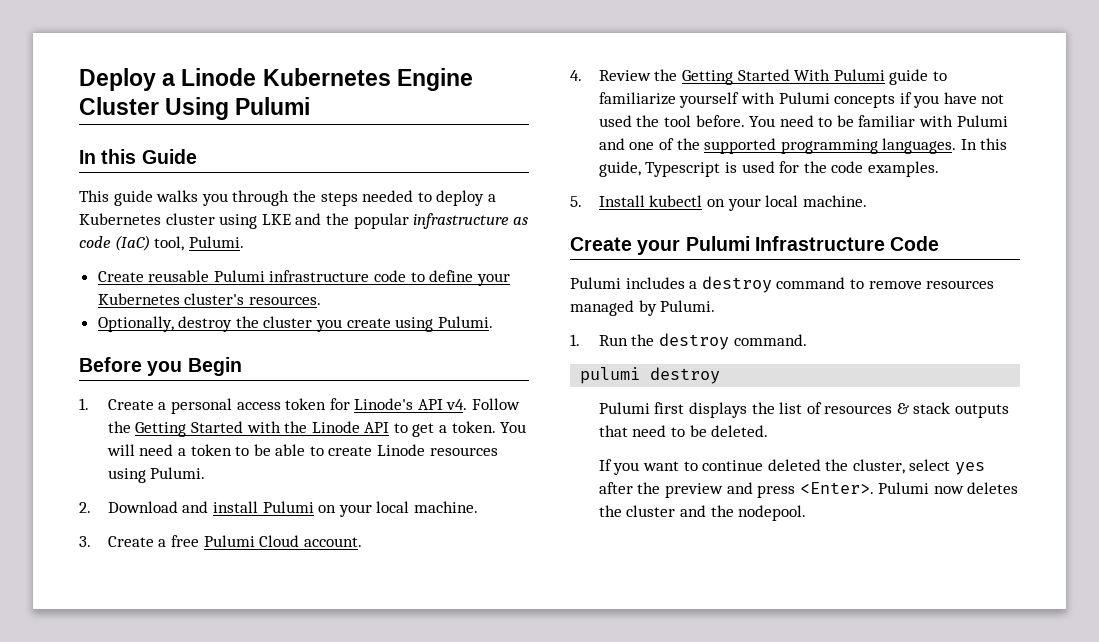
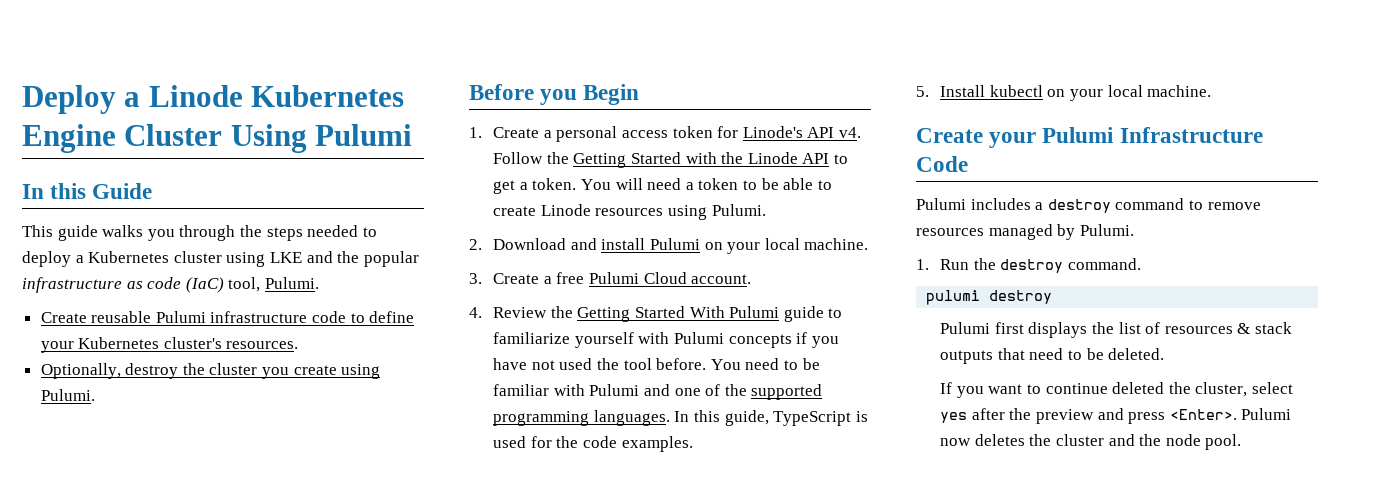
- In this guide, Typescript is used for the code examples.
+ In this guide, TypeScript is used for the code examples.
- Pulumi now deletes the cluster and the nodepool.
+ Pulumi now deletes the cluster and the node pool.

